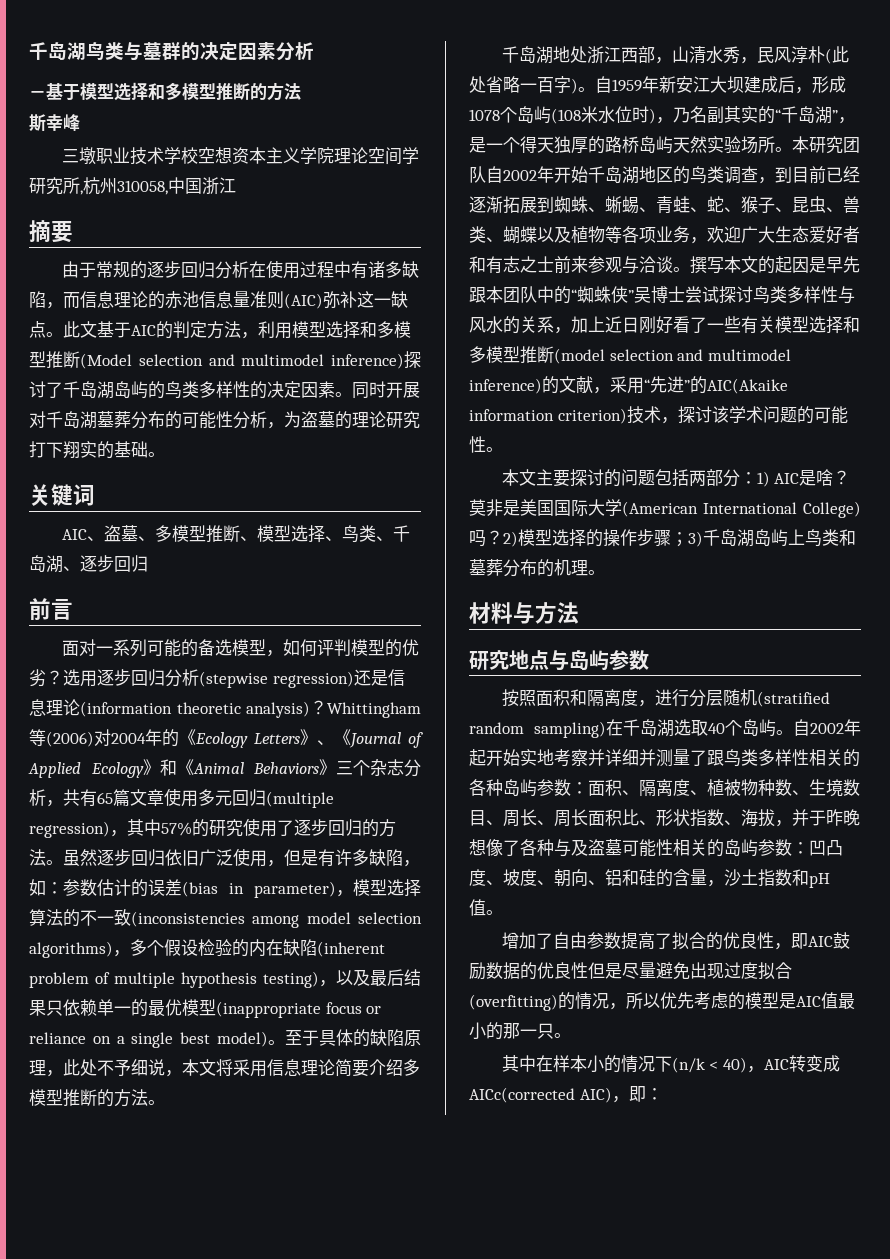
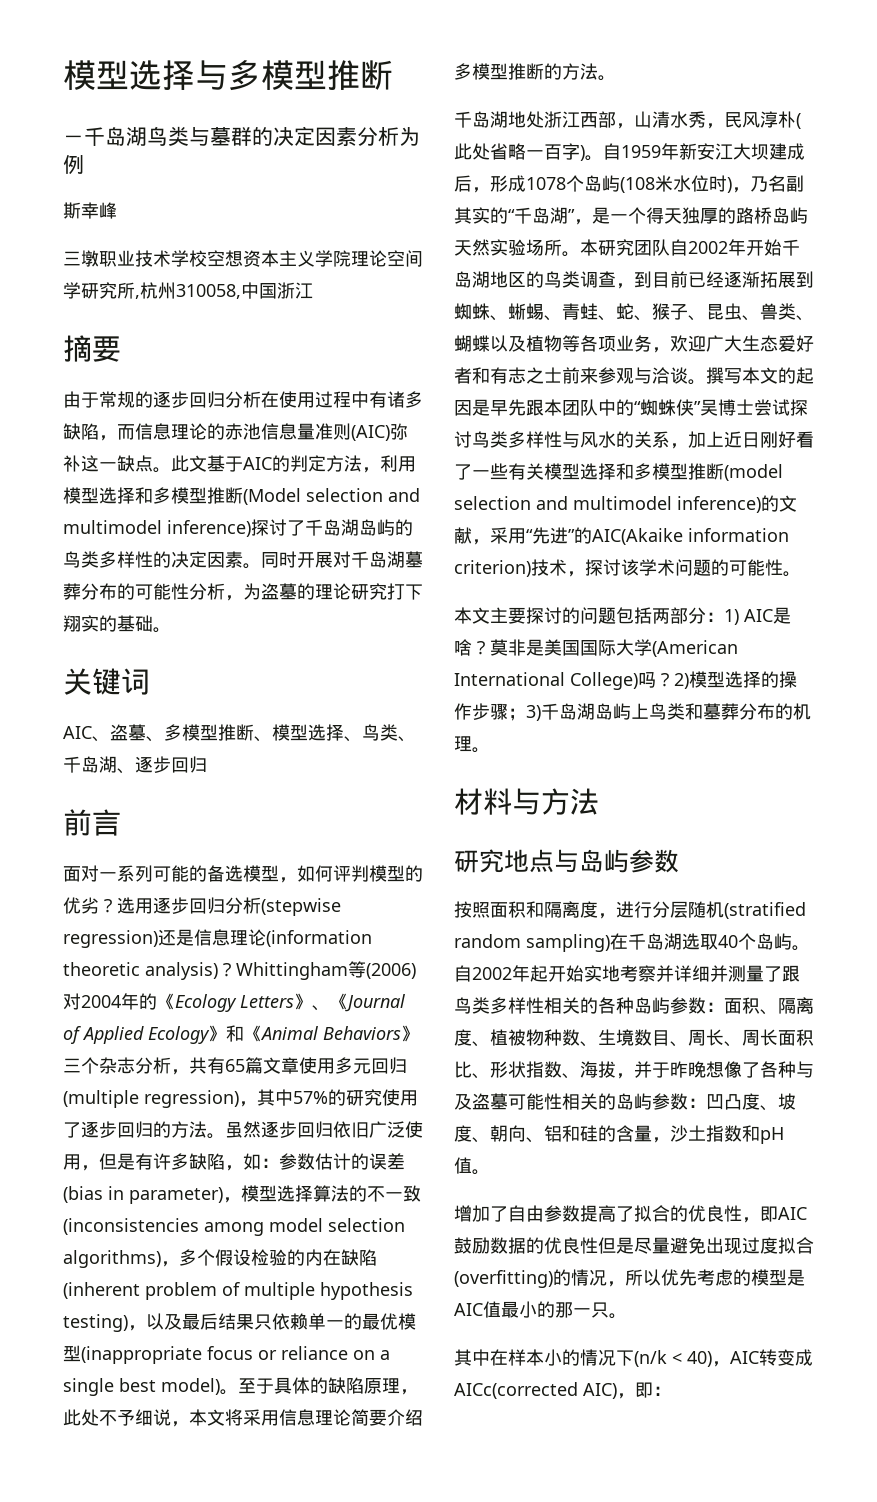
- 千岛湖鸟类与墓群的决定因素分析
- －基于模型选择和多模型推断的方法
+ 模型选择与多模型推断
+ －千岛湖鸟类与墓群的决定因素分析为例

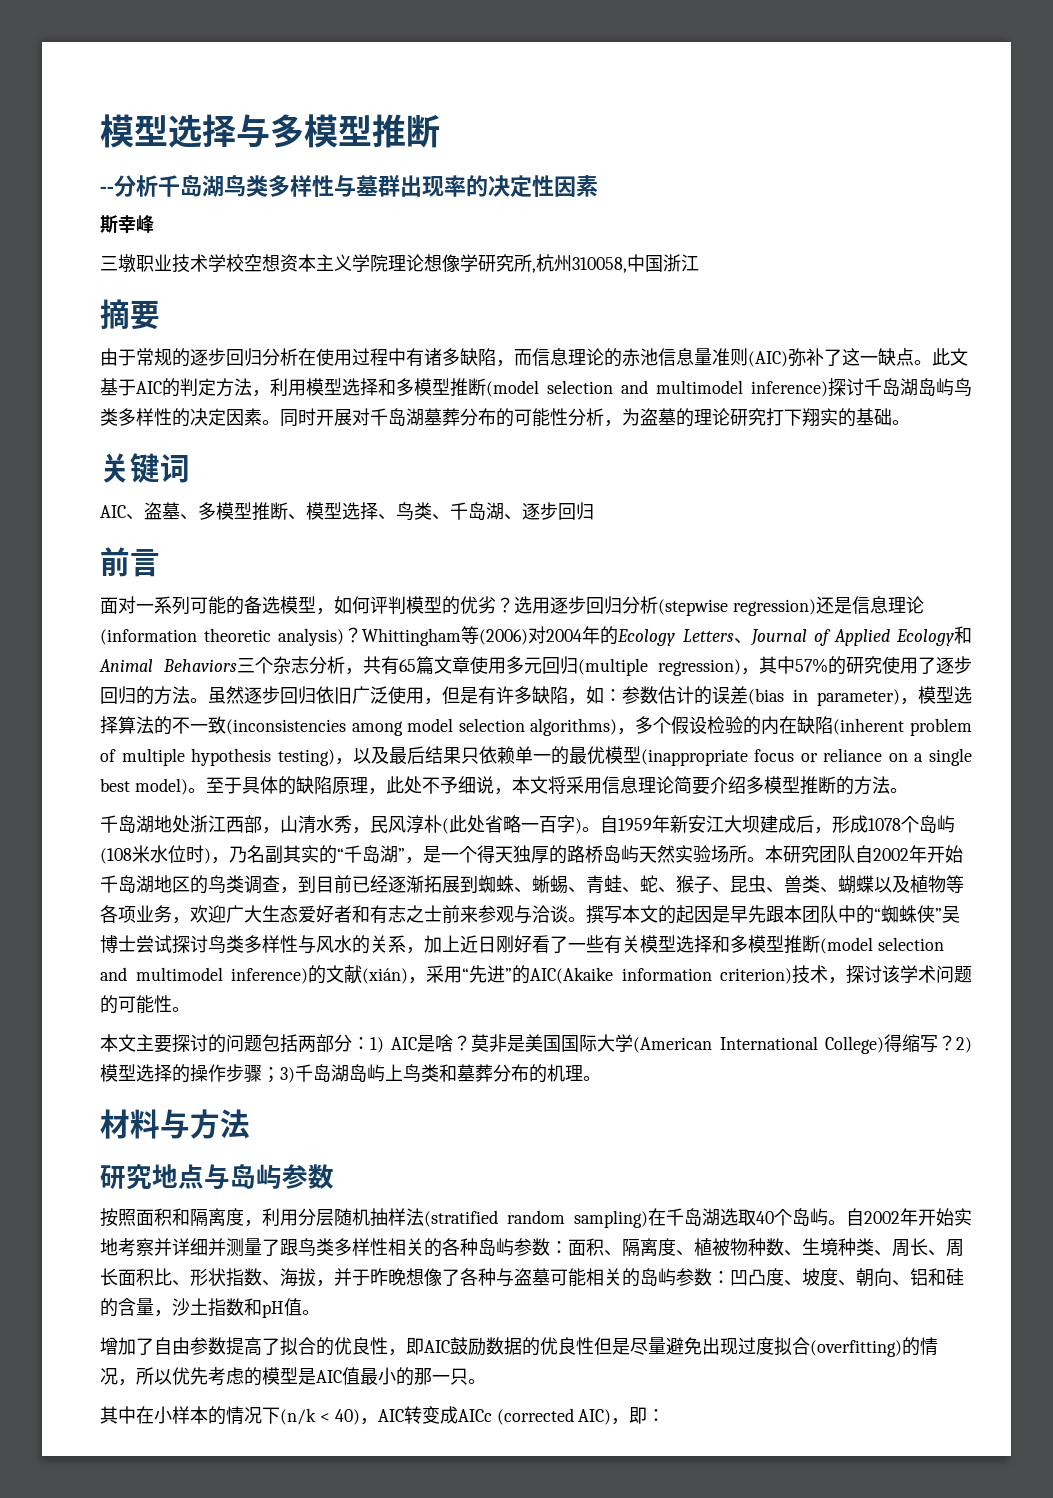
- －千岛湖鸟类与墓群的决定因素分析为例
+ --分析千岛湖鸟类多样性与墓群出现率的决定性因素
- 三墩职业技术学校空想资本主义学院理论空间学研究所,杭州310058,中国浙江
+ 三墩职业技术学校空想资本主义学院理论想像学研究所,杭州310058,中国浙江
- 由于常规的逐步回归分析在使用过程中有诸多缺陷，而信息理论的赤池信息量准则(AIC)弥补这一缺点。
+ 由于常规的逐步回归分析在使用过程中有诸多缺陷，而信息理论的赤池信息量准则(AIC)弥补了这一缺点。
- 此文基于AIC的判定方法，利用模型选择和多模型推断(Model selection and multimodel inference)探讨了千岛湖岛屿的鸟类多样性的决定因素。
+ 此文基于AIC的判定方法，利用模型选择和多模型推断(model selection and multimodel inference)探讨千岛湖岛屿鸟类多样性的决定因素。
- Whittingham等(2006)对2004年的《Ecology Letters》、《Journal of Applied Ecology》和《Animal Behaviors》三个杂志分析，共有65篇文章使用多元回归(multiple regression)，其中57%的研究使用了逐步回归的方法。
+ Whittingham等(2006)对2004年的Ecology Letters、Journal of Applied Ecology和Animal Behaviors三个杂志分析，共有65篇文章使用多元回归(multiple regression)，其中57%的研究使用了逐步回归的方法。
- 撰写本文的起因是早先跟本团队中的“蜘蛛侠”吴博士尝试探讨鸟类多样性与风水的关系，加上近日刚好看了一些有关模型选择和多模型推断(model selection and multimodel inference)的文献，采用“先进”的AIC(Akaike information criterion)技术，探讨该学术问题的可能性。
+ 撰写本文的起因是早先跟本团队中的“蜘蛛侠”吴博士尝试探讨鸟类多样性与风水的关系，加上近日刚好看了一些有关模型选择和多模型推断(model selection and multimodel inference)的文献(xián)，采用“先进”的AIC(Akaike information criterion)技术，探讨该学术问题的可能性。
- 莫非是美国国际大学(American International College)吗？
+ 莫非是美国国际大学(American International College)得缩写？
- 按照面积和隔离度，进行分层随机(stratified random sampling)在千岛湖选取40个岛屿。
+ 按照面积和隔离度，利用分层随机抽样法(stratified random sampling)在千岛湖选取40个岛屿。
- 自2002年起开始实地考察并详细并测量了跟鸟类多样性相关的各种岛屿参数：面积、隔离度、植被物种数、生境数目、周长、周长面积比、形状指数、海拔，并于昨晚想像了各种与及盗墓可能性相关的岛屿参数：凹凸度、坡度、朝向、铝和硅的含量，沙土指数和pH值。
+ 自2002年开始实地考察并详细并测量了跟鸟类多样性相关的各种岛屿参数：面积、隔离度、植被物种数、生境种类、周长、周长面积比、形状指数、海拔，并于昨晚想像了各种与盗墓可能相关的岛屿参数：凹凸度、坡度、朝向、铝和硅的含量，沙土指数和pH值。
- 其中在样本小的情况下(n/k < 40)，AIC转变成AICc(corrected AIC)，即：
+ 其中在小样本的情况下(n/k < 40)，AIC转变成AICc (corrected AIC)，即：

